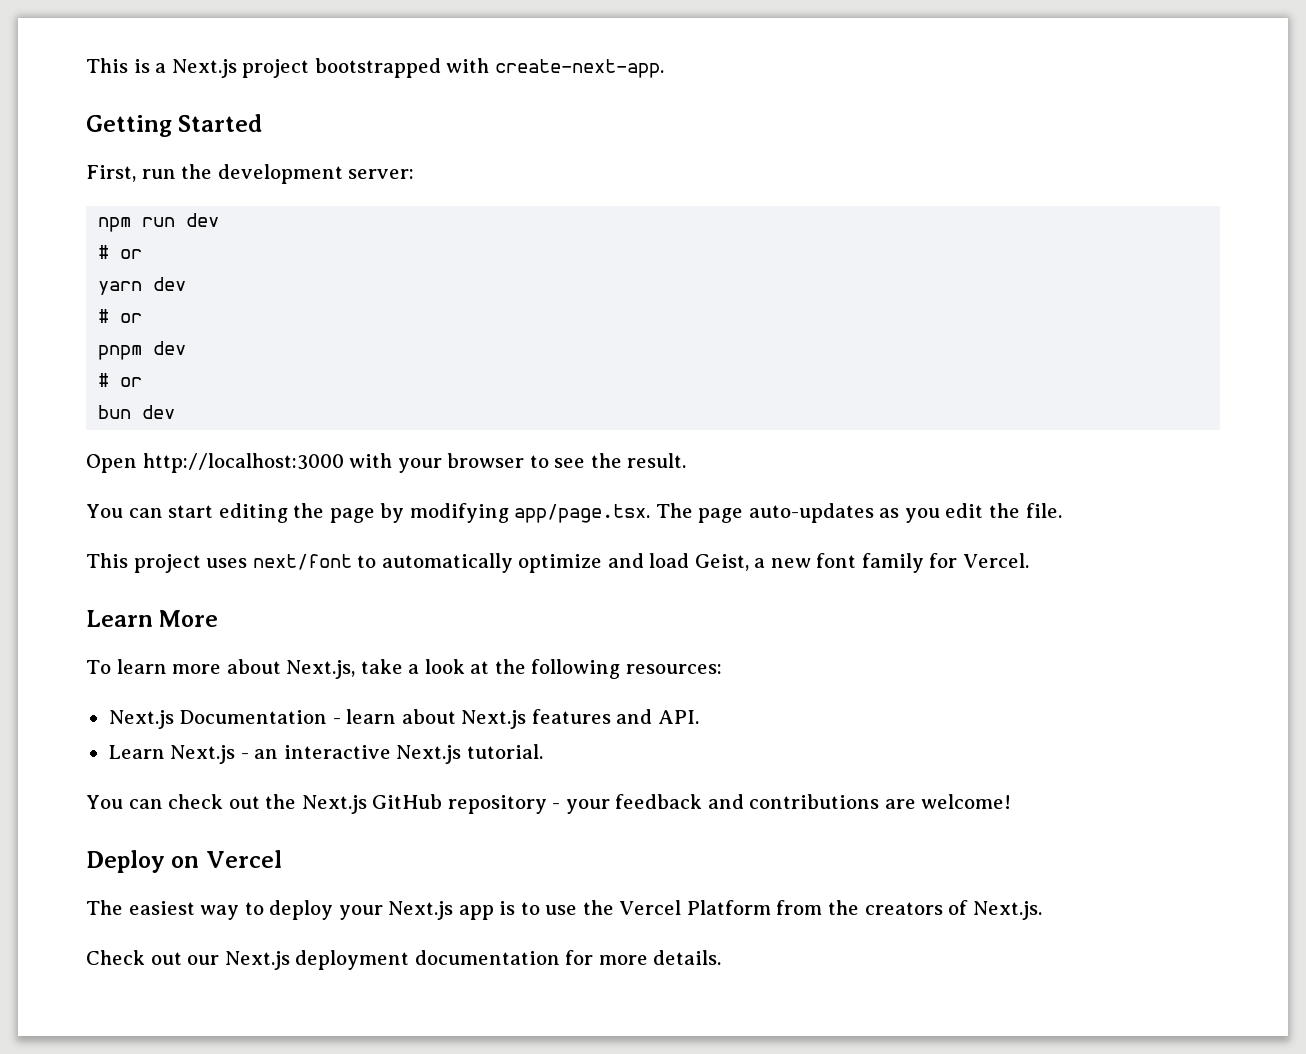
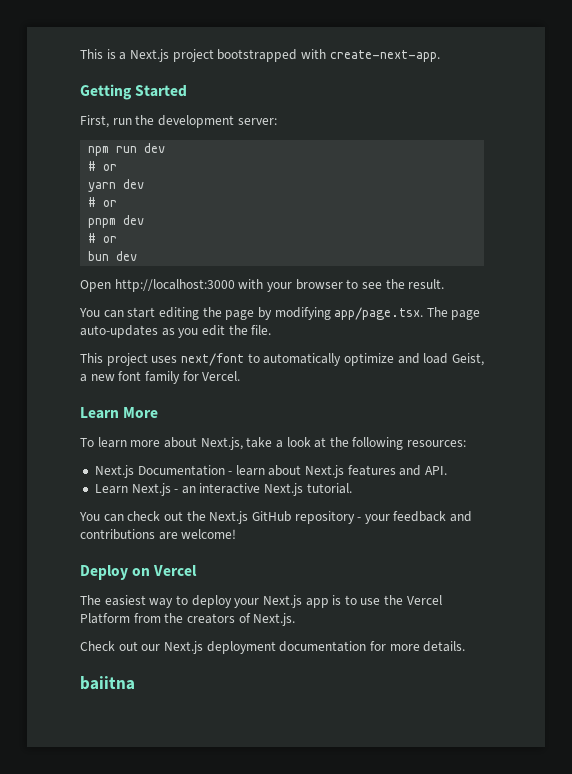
+ baiitna

